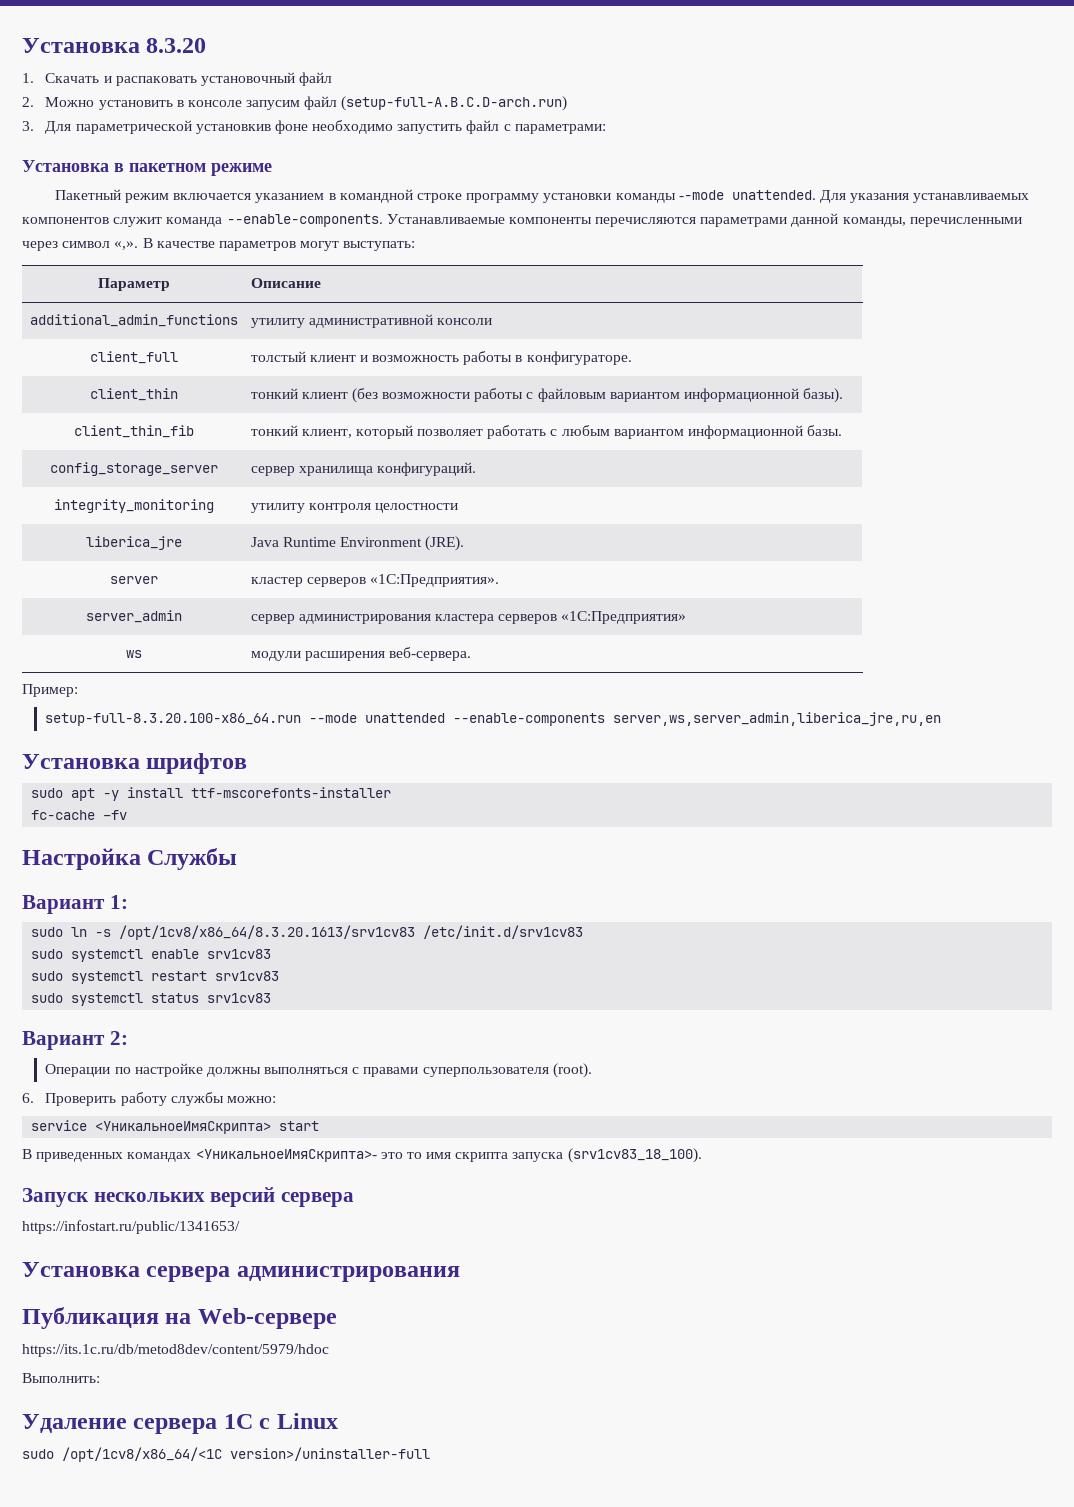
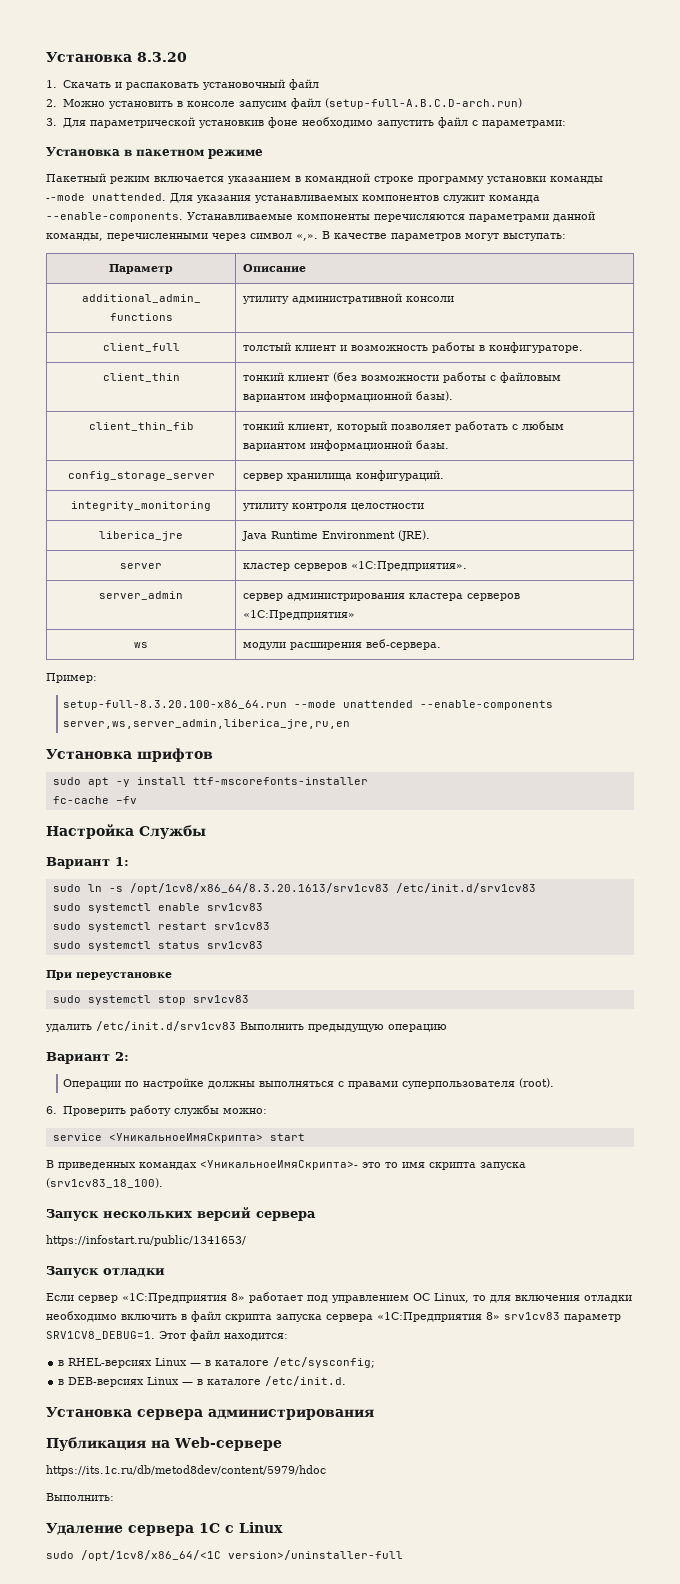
+ При переустановке
+ sudo systemctl stop srv1cv83
+ удалить /etc/init.d/srv1cv83 Выполнить предыдущую операцию
+ Запуск отладки
+ Если сервер «1С:Предприятия 8» работает под управлением ОС Linux, то для включения отладки необходимо включить в файл скрипта запуска сервера «1С:Предприятия 8» srv1cv83 параметр SRV1CV8_DEBUG=1. Этот файл находится:
+ в RHEL-версиях Linux — в каталоге /etc/sysconfig;
+ в DEB-версиях Linux — в каталоге /etc/init.d.

